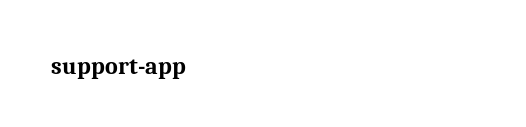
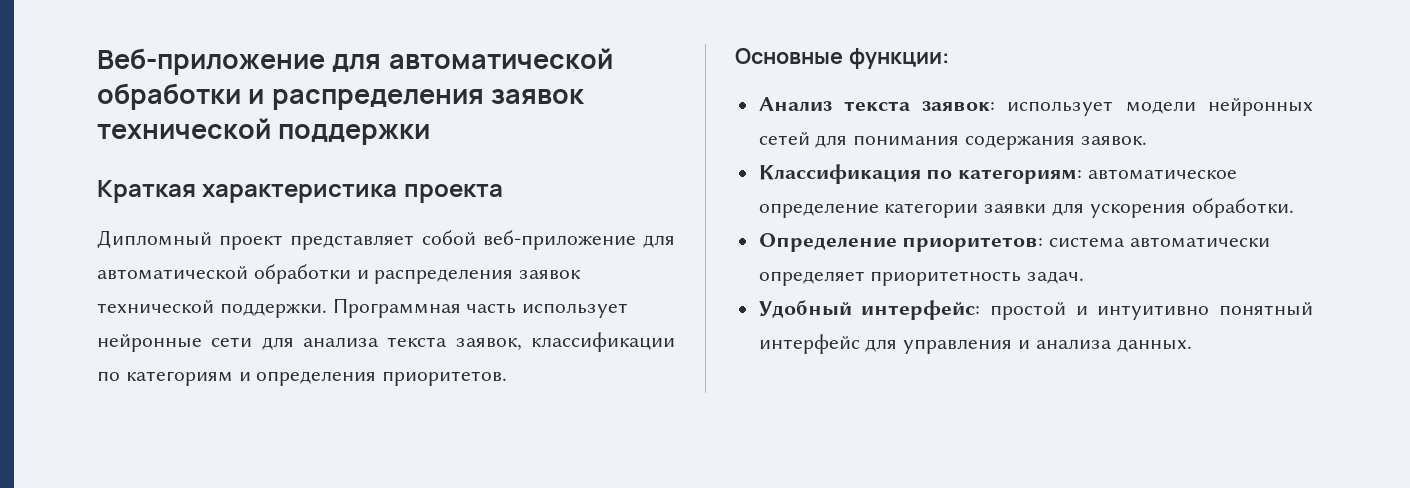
- support-app
+ Веб-приложение для автоматической обработки и распределения заявок технической поддержки
+ Краткая характеристика проекта
+ Дипломный проект представляет собой веб-приложение для автоматической обработки и распределения заявок технической поддержки. Программная часть использует нейронные сети для анализа текста заявок, классификации по категориям и определения приоритетов.
+ Основные функции:
+ Анализ текста заявок: использует модели нейронных сетей для понимания содержания заявок.
+ Классификация по категориям: автоматическое определение категории заявки для ускорения обработки.
+ Определение приоритетов: система автоматически определяет приоритетность задач.
+ Удобный интерфейс: простой и интуитивно понятный интерфейс для управления и анализа данных.

